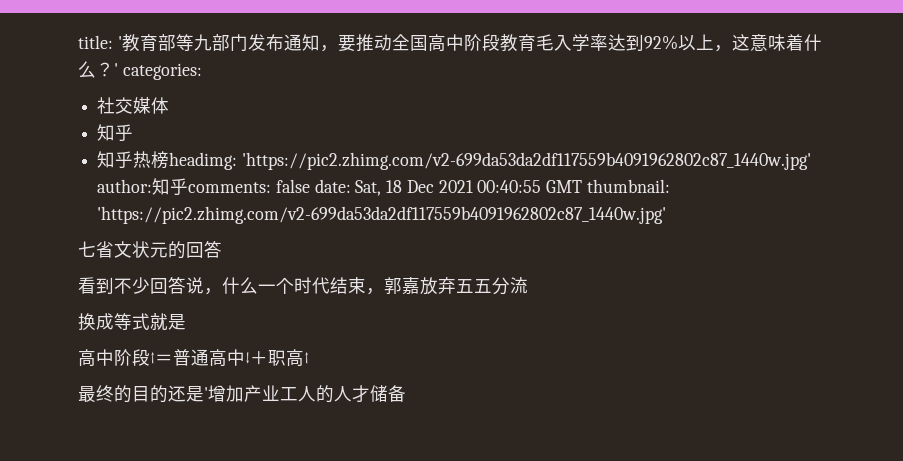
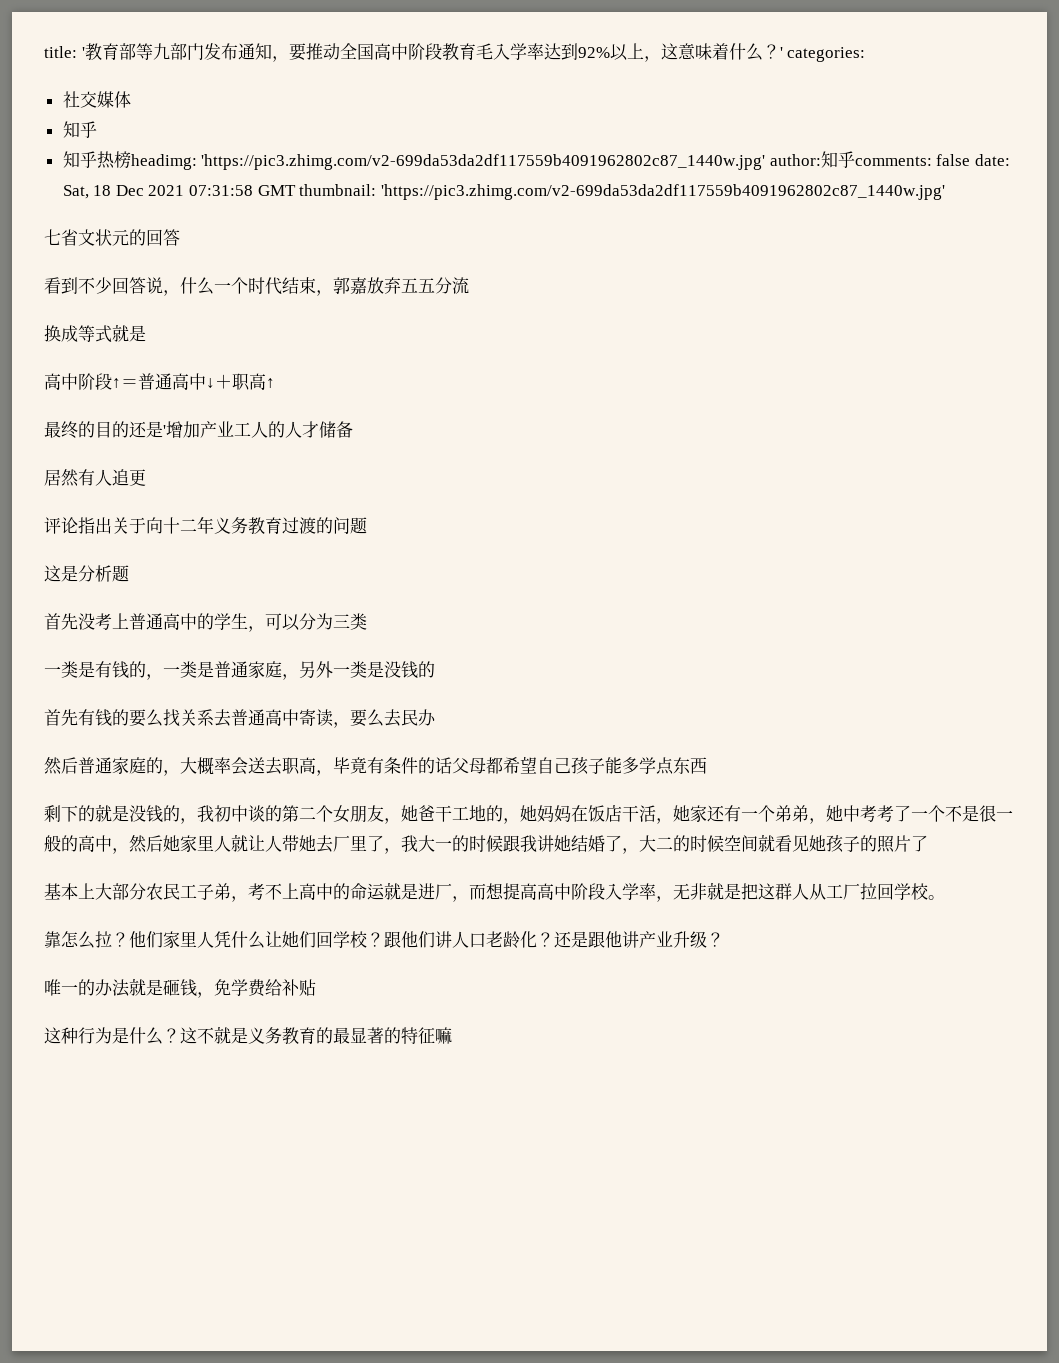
- 知乎热榜headimg: 'https://pic2.zhimg.com/v2-699da53da2df117559b4091962802c87_1440w.jpg' author:知乎comments: false date: Sat, 18 Dec 2021 00:40:55 GMT thumbnail: 'https://pic2.zhimg.com/v2-699da53da2df117559b4091962802c87_1440w.jpg'
+ 知乎热榜headimg: 'https://pic3.zhimg.com/v2-699da53da2df117559b4091962802c87_1440w.jpg' author:知乎comments: false date: Sat, 18 Dec 2021 07:31:58 GMT thumbnail: 'https://pic3.zhimg.com/v2-699da53da2df117559b4091962802c87_1440w.jpg'
+ 居然有人追更
+ 评论指出关于向十二年义务教育过渡的问题
+ 这是分析题
+ 首先没考上普通高中的学生，可以分为三类
+ 一类是有钱的，一类是普通家庭，另外一类是没钱的
+ 首先有钱的要么找关系去普通高中寄读，要么去民办
+ 然后普通家庭的，大概率会送去职高，毕竟有条件的话父母都希望自己孩子能多学点东西
+ 剩下的就是没钱的，我初中谈的第二个女朋友，她爸干工地的，她妈妈在饭店干活，她家还有一个弟弟，她中考考了一个不是很一般的高中，然后她家里人就让人带她去厂里了，我大一的时候跟我讲她结婚了，大二的时候空间就看见她孩子的照片了
+ 基本上大部分农民工子弟，考不上高中的命运就是进厂，而想提高高中阶段入学率，无非就是把这群人从工厂拉回学校。
+ 靠怎么拉？他们家里人凭什么让她们回学校？跟他们讲人口老龄化？还是跟他讲产业升级？
+ 唯一的办法就是砸钱，免学费给补贴
+ 这种行为是什么？这不就是义务教育的最显著的特征嘛

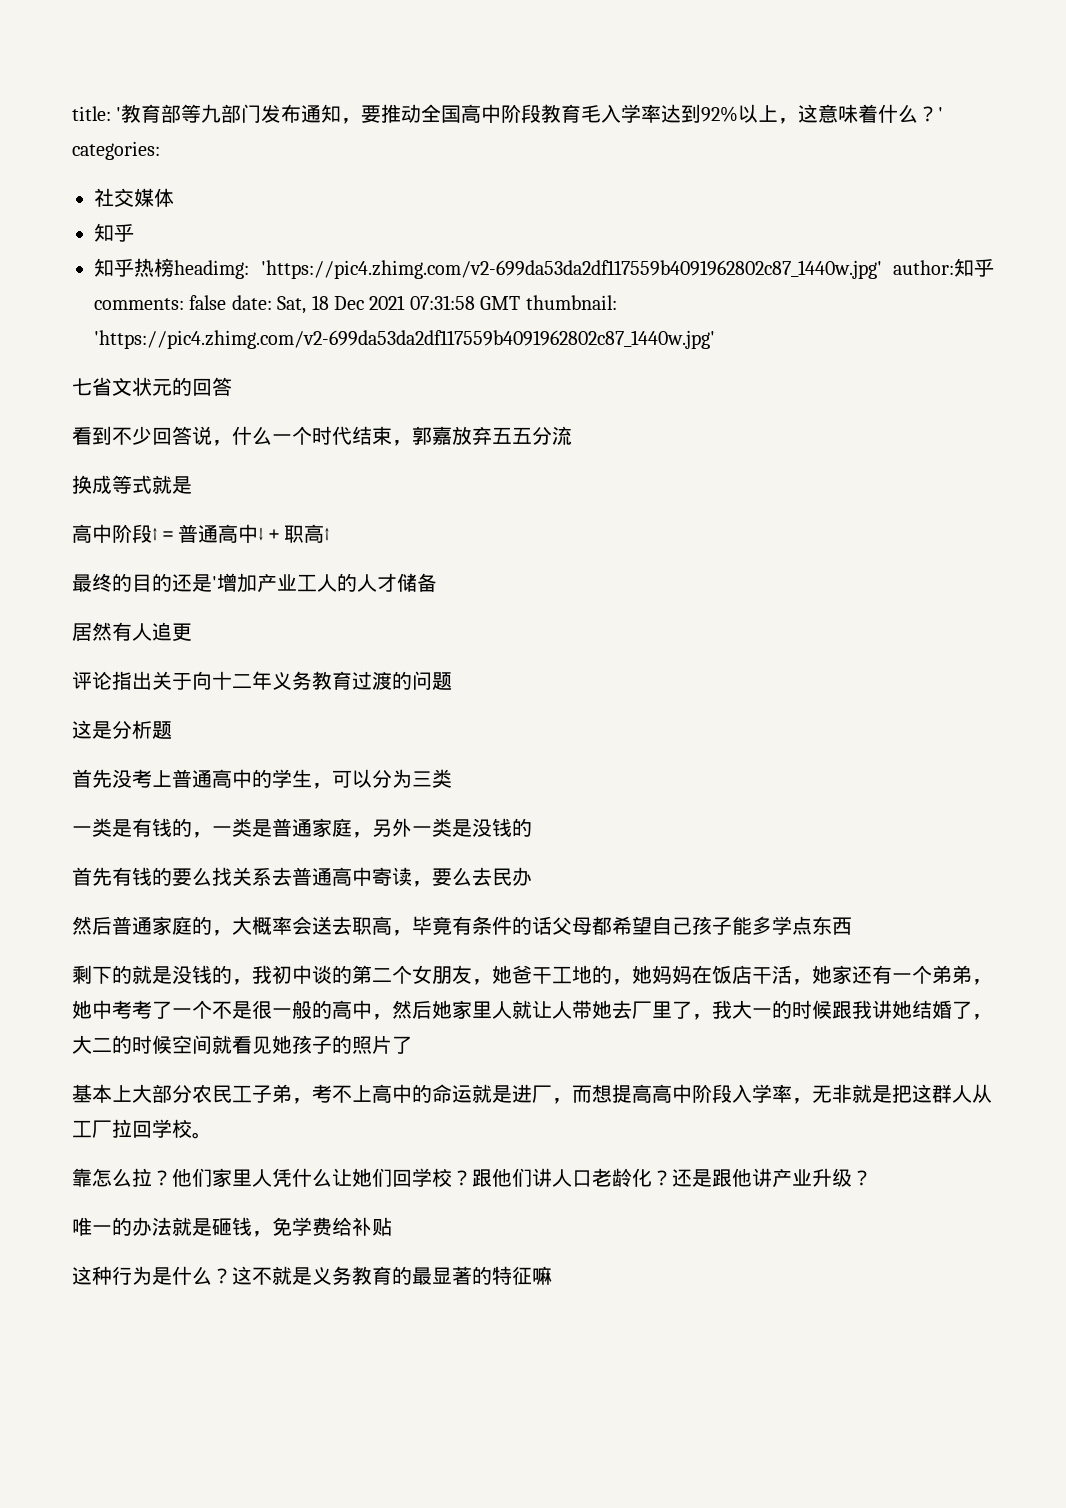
- 知乎热榜headimg: 'https://pic3.zhimg.com/v2-699da53da2df117559b4091962802c87_1440w.jpg' author:知乎comments: false date: Sat, 18 Dec 2021 07:31:58 GMT thumbnail: 'https://pic3.zhimg.com/v2-699da53da2df117559b4091962802c87_1440w.jpg'
+ 知乎热榜headimg: 'https://pic4.zhimg.com/v2-699da53da2df117559b4091962802c87_1440w.jpg' author:知乎comments: false date: Sat, 18 Dec 2021 07:31:58 GMT thumbnail: 'https://pic4.zhimg.com/v2-699da53da2df117559b4091962802c87_1440w.jpg'

